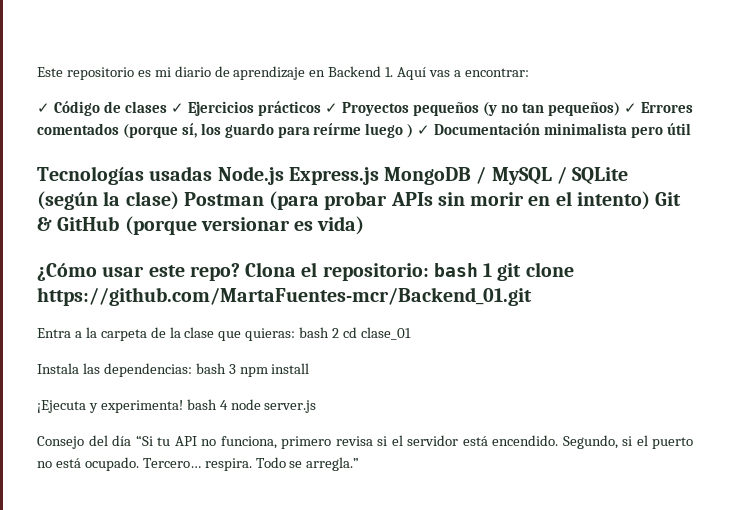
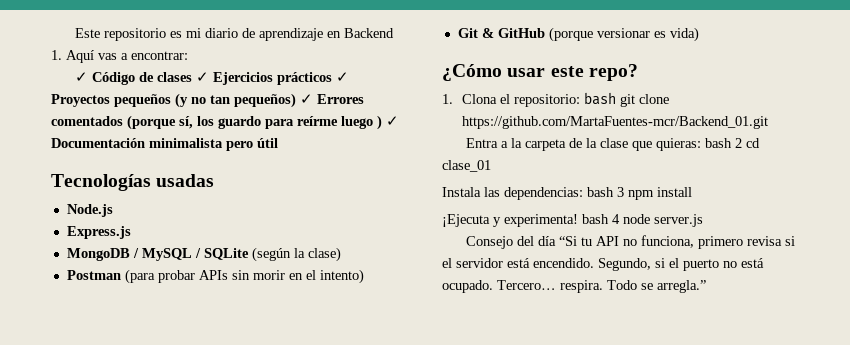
- Tecnologías usadas Node.js Express.js MongoDB / MySQL / SQLite (según la clase) Postman (para probar APIs sin morir en el intento) Git & GitHub (porque versionar es vida)
+ Tecnologías usadas
+ Node.js
+ Express.js
+ MongoDB / MySQL / SQLite (según la clase)
+ Postman (para probar APIs sin morir en el intento)
+ Git & GitHub (porque versionar es vida)
- ¿Cómo usar este repo? Clona el repositorio: bash 1 git clone https://github.com/MartaFuentes-mcr/Backend_01.git
+ ¿Cómo usar este repo?
+ 1. Clona el repositorio: bash git clone https://github.com/MartaFuentes-mcr/Backend_01.git

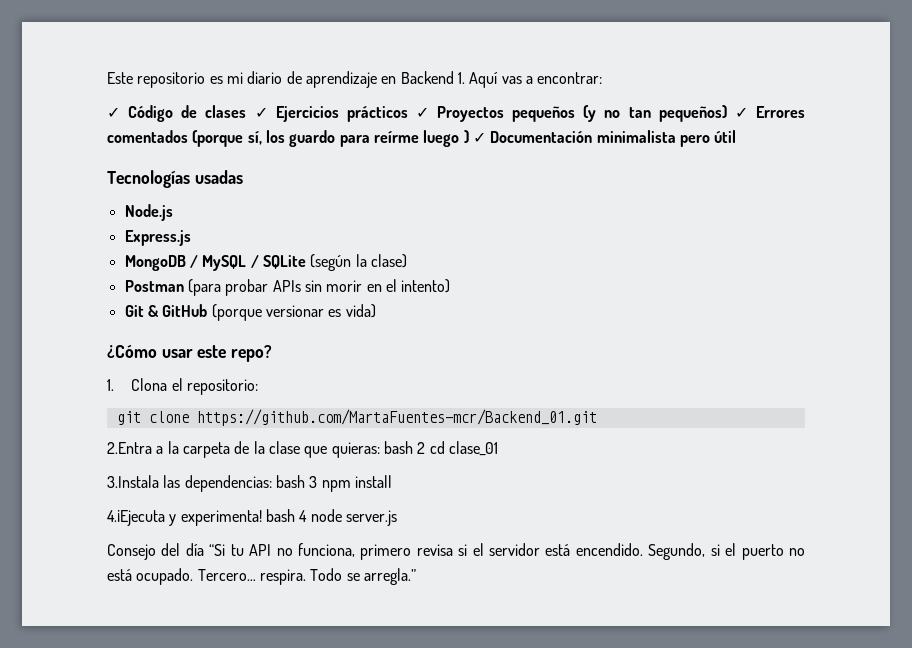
- 1. Clona el repositorio: bash git clone https://github.com/MartaFuentes-mcr/Backend_01.git
+ 1. Clona el repositorio:
+ git clone https://github.com/MartaFuentes-mcr/Backend_01.git
- Entra a la carpeta de la clase que quieras: bash 2 cd clase_01
+ 2.Entra a la carpeta de la clase que quieras: bash 2 cd clase_01
- Instala las dependencias: bash 3 npm install
+ 3.Instala las dependencias: bash 3 npm install
- ¡Ejecuta y experimenta! bash 4 node server.js
+ 4.¡Ejecuta y experimenta! bash 4 node server.js

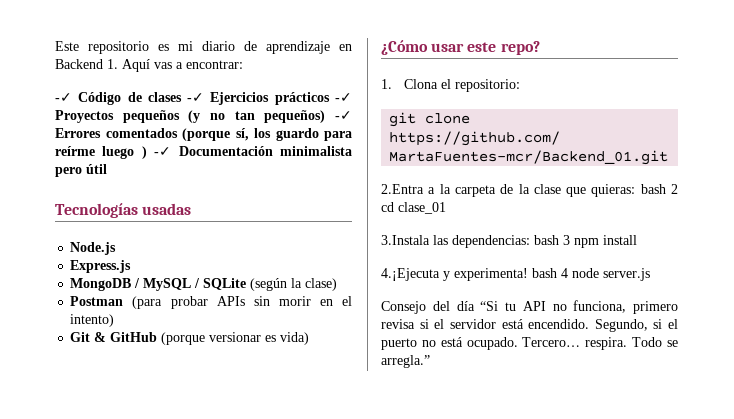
- ✓ Código de clases ✓ Ejercicios prácticos ✓ Proyectos pequeños (y no tan pequeños) ✓ Errores comentados (porque sí, los guardo para reírme luego ) ✓ Documentación minimalista pero útil
+ -✓ Código de clases -✓ Ejercicios prácticos -✓ Proyectos pequeños (y no tan pequeños) -✓ Errores comentados (porque sí, los guardo para reírme luego ) -✓ Documentación minimalista pero útil

